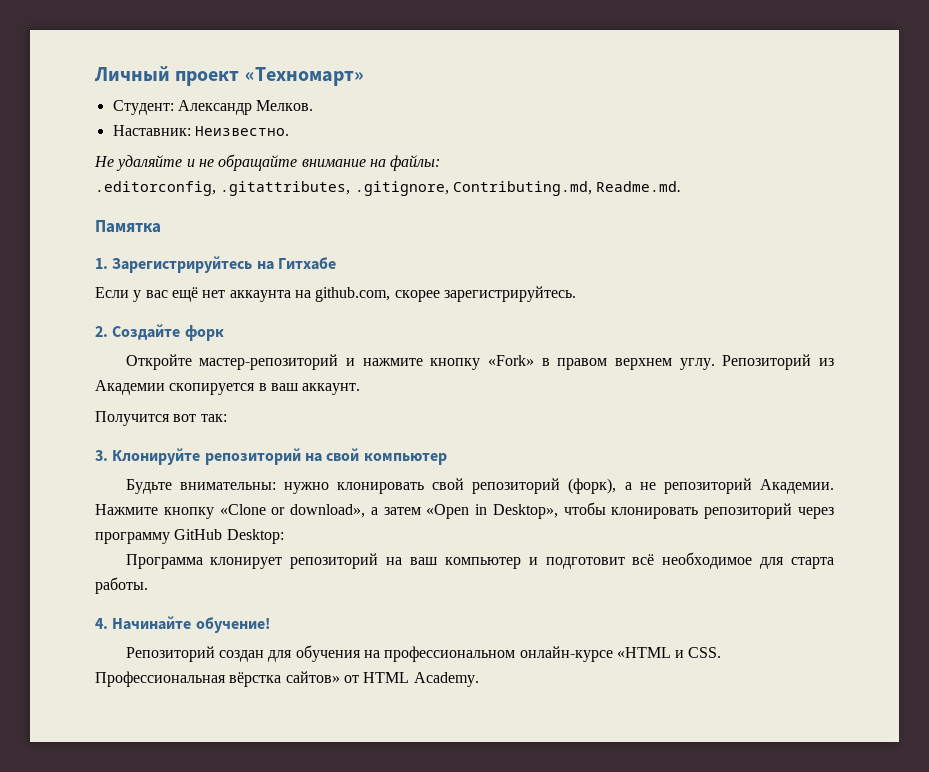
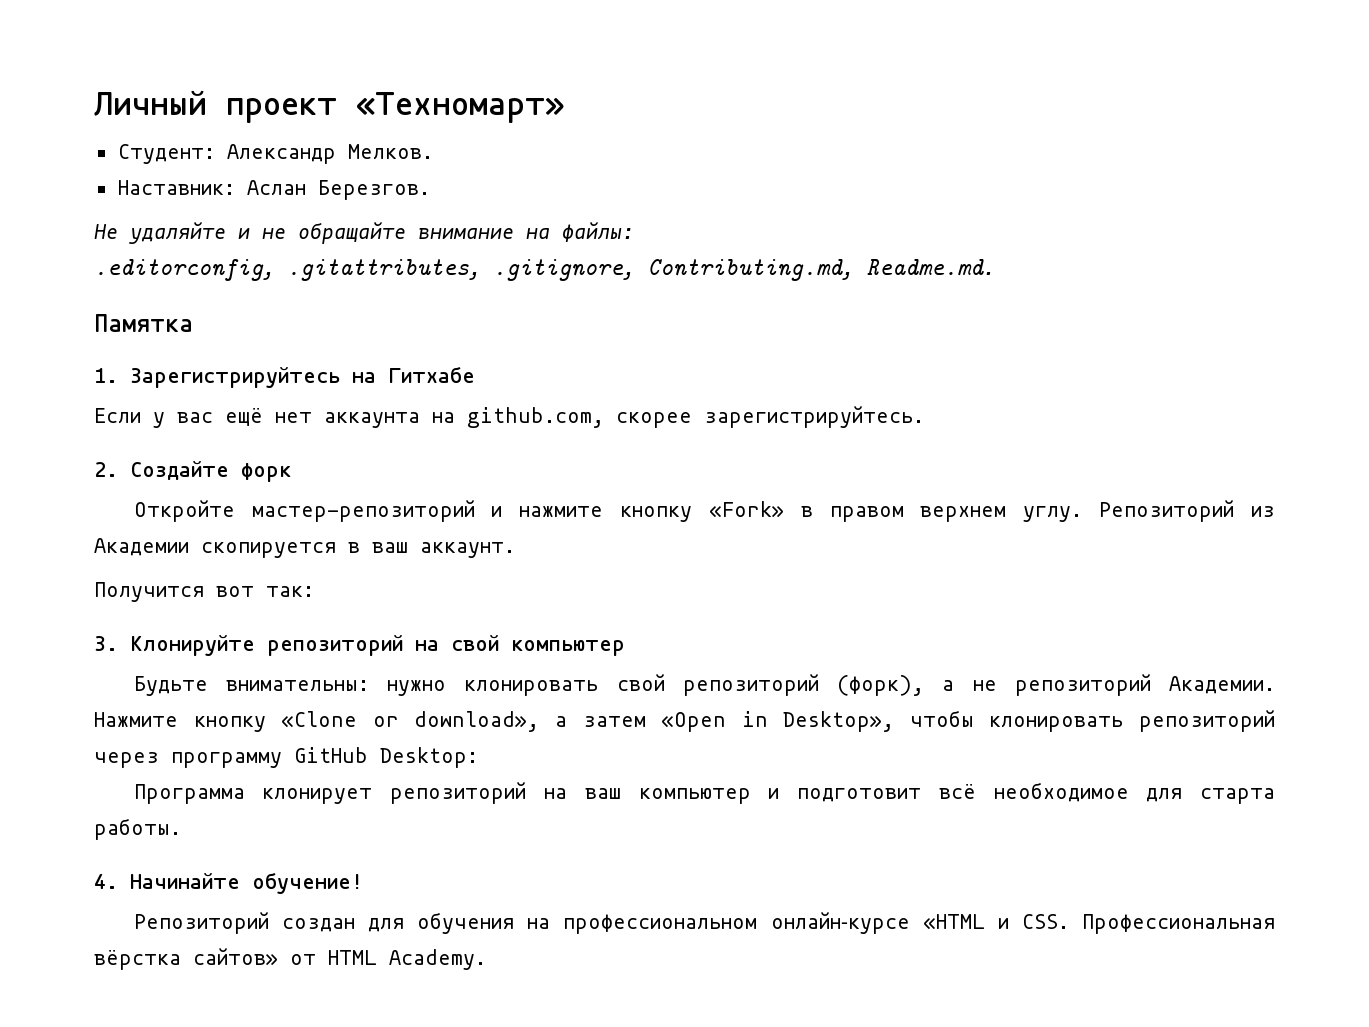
- Наставник: Неизвестно.
+ Наставник: Аслан Березгов.

